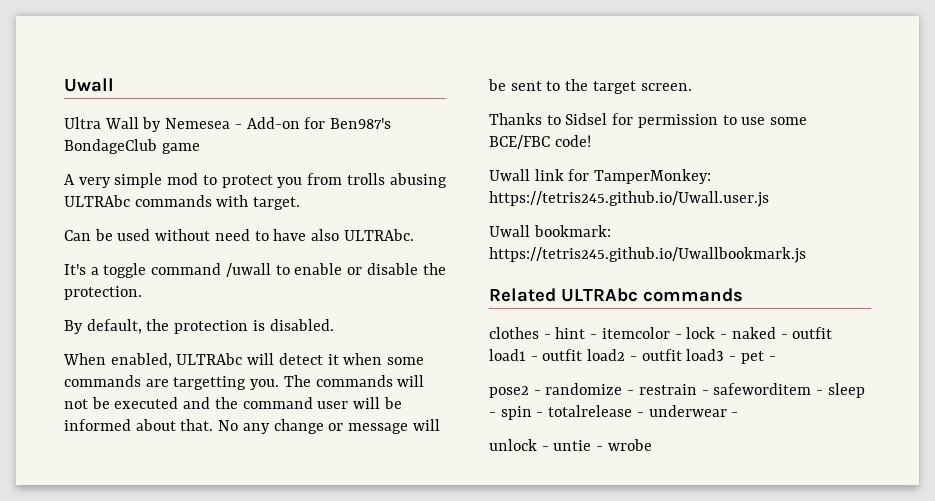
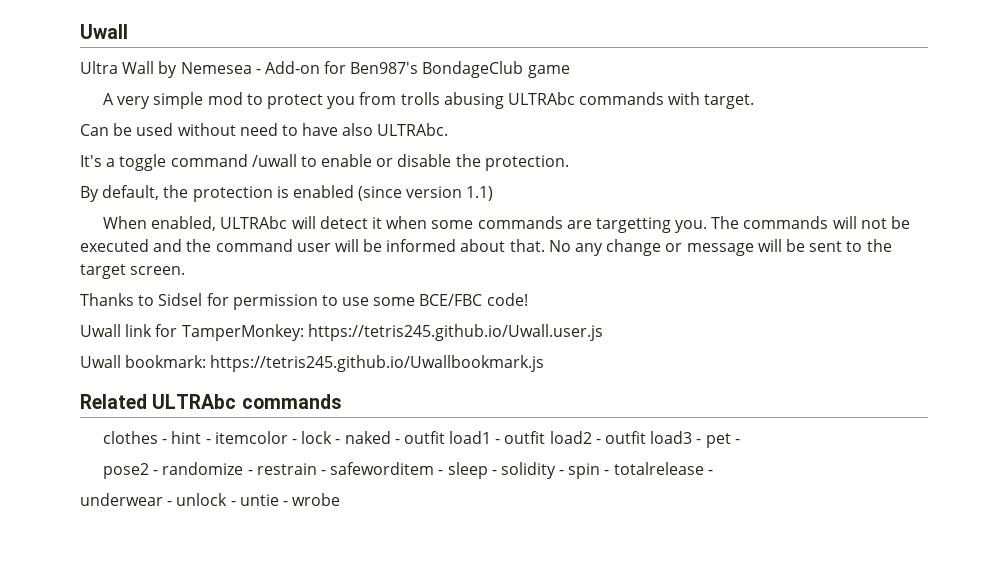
- By default, the protection is disabled.
+ By default, the protection is enabled (since version 1.1)
- pose2 - randomize - restrain - safeworditem - sleep - spin - totalrelease - underwear -
- unlock - untie - wrobe
+ pose2 - randomize - restrain - safeworditem - sleep - solidity - spin - totalrelease -
+ underwear - unlock - untie - wrobe

